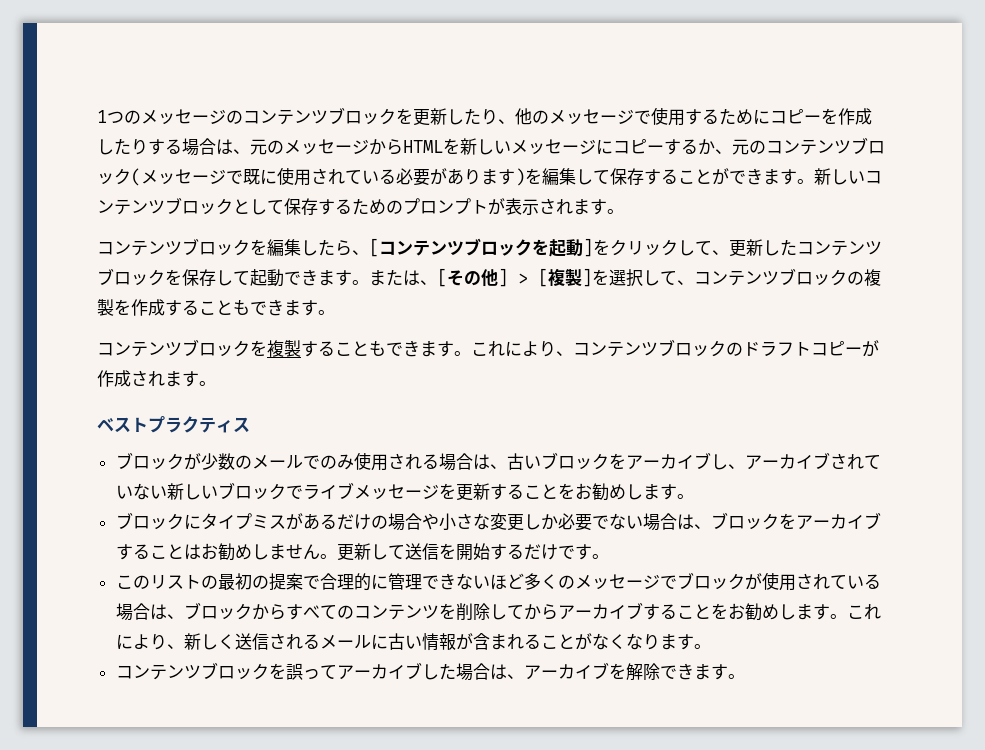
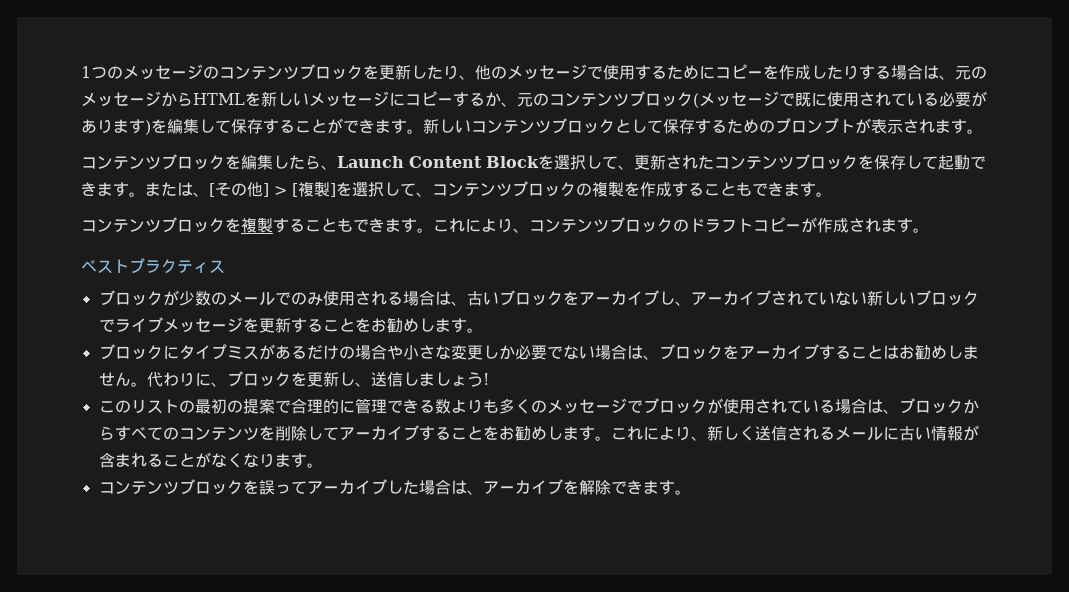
- コンテンツブロックを編集したら、[コンテンツブロックを起動]をクリックして、更新したコンテンツブロックを保存して起動できます。
+ コンテンツブロックを編集したら、Launch Content Blockを選択して、更新されたコンテンツブロックを保存して起動できます。
- 更新して送信を開始するだけです。
+ 代わりに、ブロックを更新し、送信しましょう!
- このリストの最初の提案で合理的に管理できないほど多くのメッセージでブロックが使用されている場合は、ブロックからすべてのコンテンツを削除してからアーカイブすることをお勧めします。
+ このリストの最初の提案で合理的に管理できる数よりも多くのメッセージでブロックが使用されている場合は、ブロックからすべてのコンテンツを削除してアーカイブすることをお勧めします。

